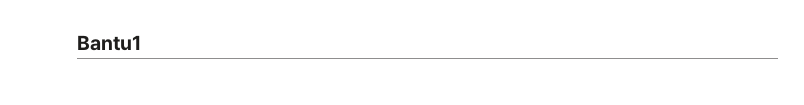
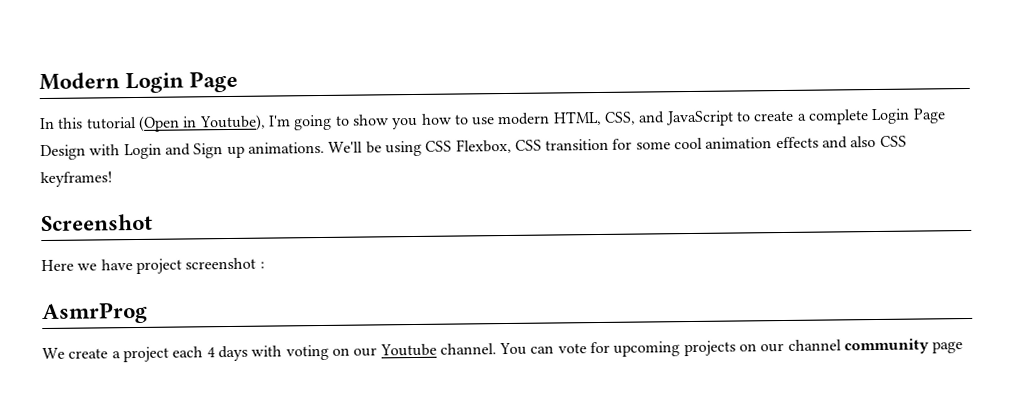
- Bantu1
+ Modern Login Page
+ In this tutorial (Open in Youtube), I'm going to show you how to use modern HTML, CSS, and JavaScript to create a complete Login Page Design with Login and Sign up animations. We'll be using CSS Flexbox, CSS transition for some cool animation effects and also CSS keyframes!
+ Screenshot
+ Here we have project screenshot :
+ AsmrProg
+ We create a project each 4 days with voting on our Youtube channel. You can vote for upcoming projects on our channel community page

